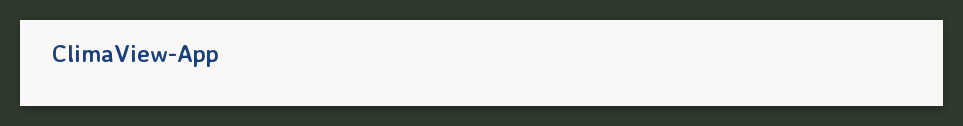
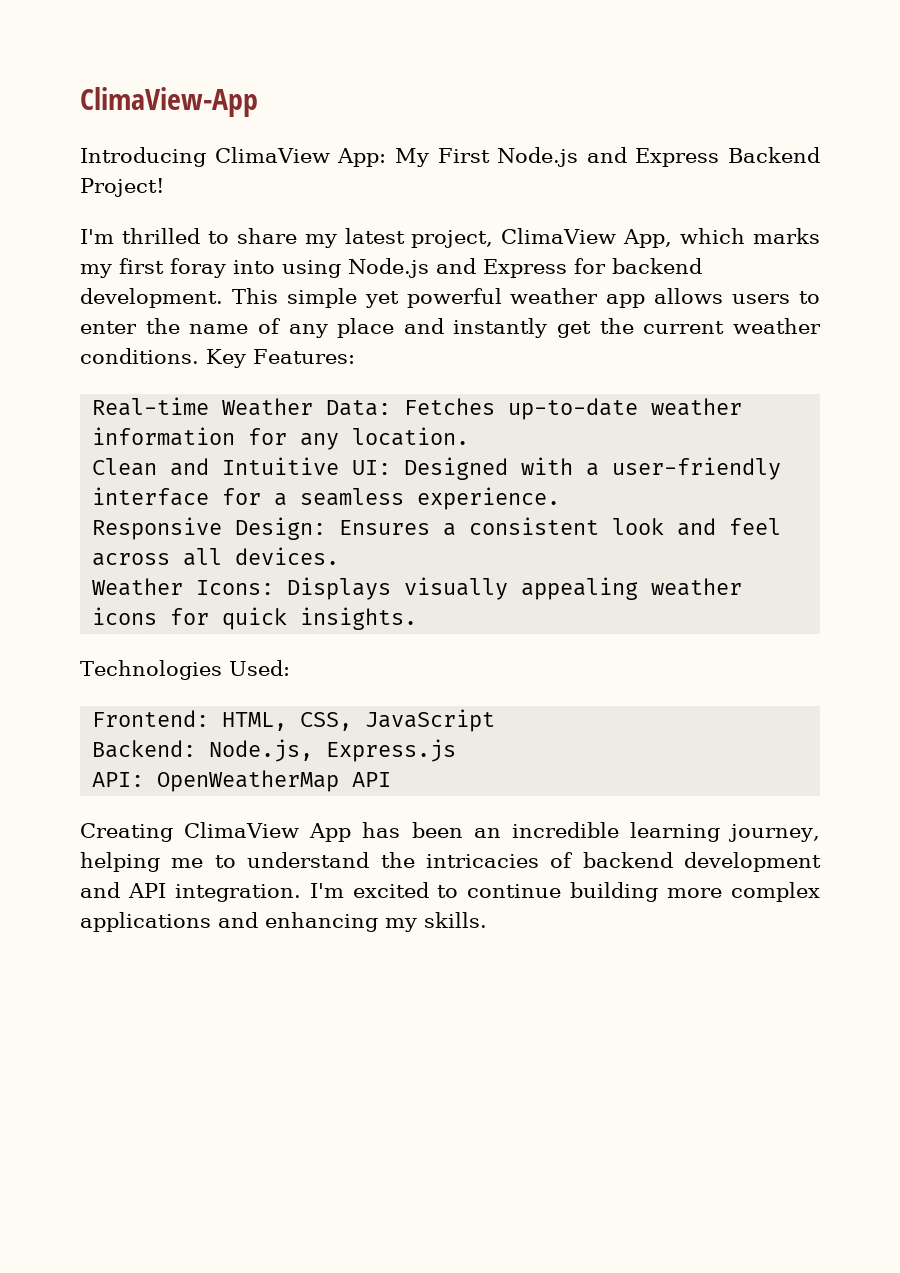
+ Introducing ClimaView App: My First Node.js and Express Backend Project!
+ I'm thrilled to share my latest project, ClimaView App, which marks my first foray into using Node.js and Express for backend development. This simple yet powerful weather app allows users to enter the name of any place and instantly get the current weather conditions. Key Features:
+ Real-time Weather Data: Fetches up-to-date weather information for any location.
+ Clean and Intuitive UI: Designed with a user-friendly interface for a seamless experience.
+ Responsive Design: Ensures a consistent look and feel across all devices.
+ Weather Icons: Displays visually appealing weather icons for quick insights.
+ Technologies Used:
+ Frontend: HTML, CSS, JavaScript
+ Backend: Node.js, Express.js
+ API: OpenWeatherMap API
+ Creating ClimaView App has been an incredible learning journey, helping me to understand the intricacies of backend development and API integration. I'm excited to continue building more complex applications and enhancing my skills.

